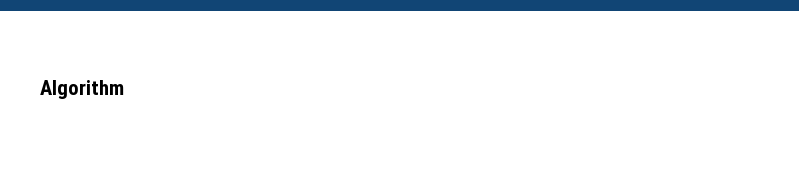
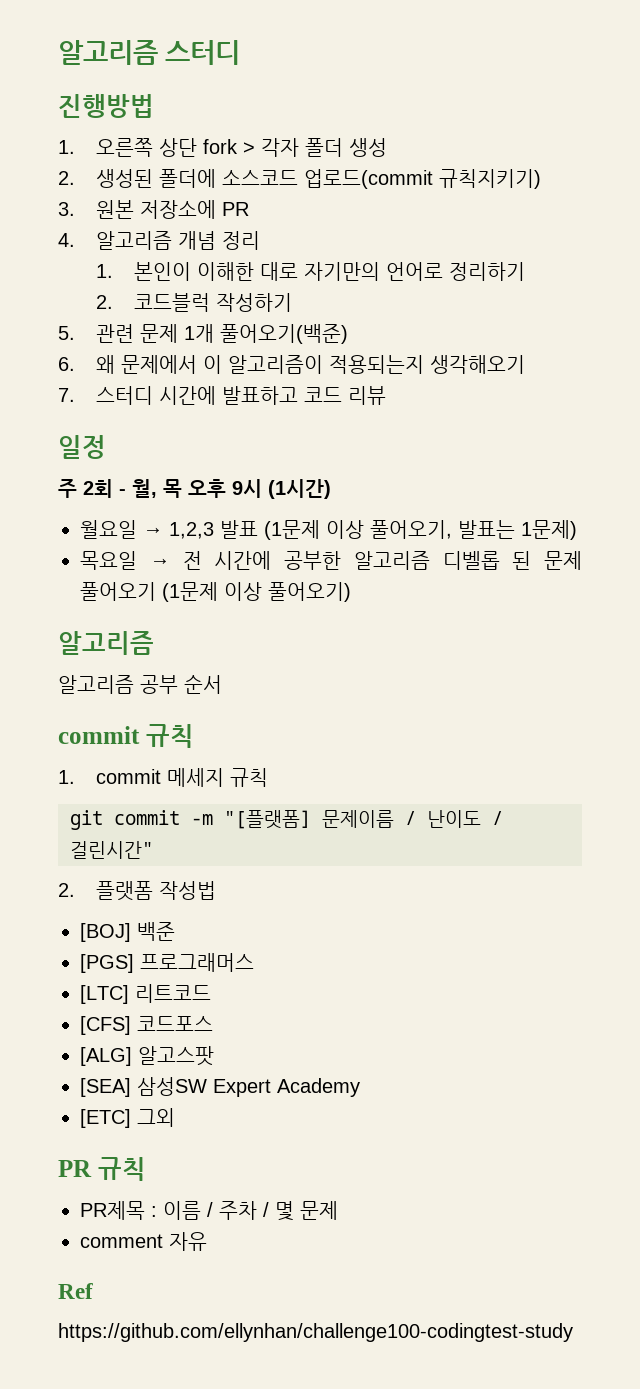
- Algorithm
+ 알고리즘 스터디
+ 진행방법
+ 1. 오른쪽 상단 fork > 각자 폴더 생성
+ 2. 생성된 폴더에 소스코드 업로드(commit 규칙지키기)
+ 3. 원본 저장소에 PR
+ 4. 알고리즘 개념 정리
+ 1. 본인이 이해한 대로 자기만의 언어로 정리하기
+ 2. 코드블럭 작성하기
+ 5. 관련 문제 1개 풀어오기(백준)
+ 6. 왜 문제에서 이 알고리즘이 적용되는지 생각해오기
+ 7. 스터디 시간에 발표하고 코드 리뷰
+ 일정
+ 주 2회 - 월, 목 오후 9시 (1시간)
+ 월요일 → 1,2,3 발표 (1문제 이상 풀어오기, 발표는 1문제)
+ 목요일 → 전 시간에 공부한 알고리즘 디벨롭 된 문제 풀어오기 (1문제 이상 풀어오기)
+ 알고리즘
+ 알고리즘 공부 순서
+ commit 규칙
+ 1. commit 메세지 규칙
+ git commit -m "[플랫폼] 문제이름 / 난이도 / 걸린시간"
+ 2. 플랫폼 작성법
+ [BOJ] 백준
+ [PGS] 프로그래머스
+ [LTC] 리트코드
+ [CFS] 코드포스
+ [ALG] 알고스팟
+ [SEA] 삼성SW Expert Academy
+ [ETC] 그외
+ PR 규칙
+ PR제목 : 이름 / 주차 / 몇 문제
+ comment 자유
+ Ref
+ https://github.com/ellynhan/challenge100-codingtest-study

